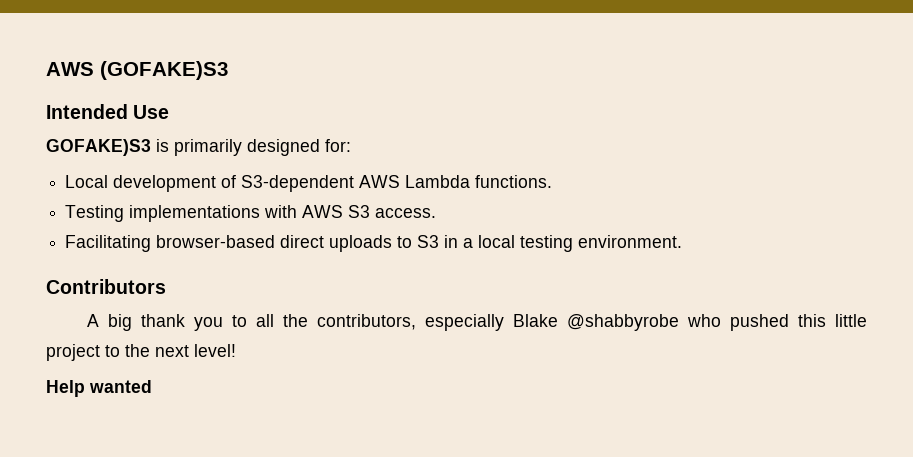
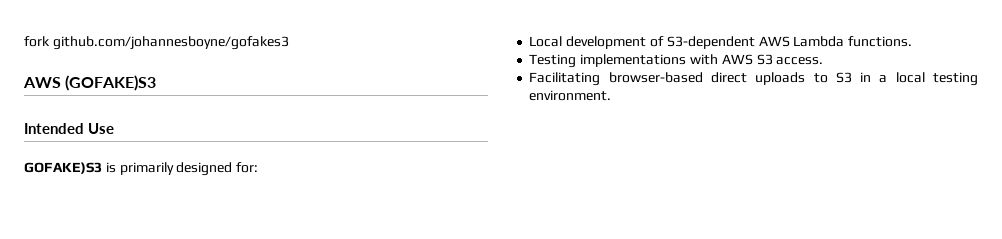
+ fork github.com/johannesboyne/gofakes3
- Contributors
- A big thank you to all the contributors, especially Blake @shabbyrobe who pushed this little project to the next level!
- Help wanted

